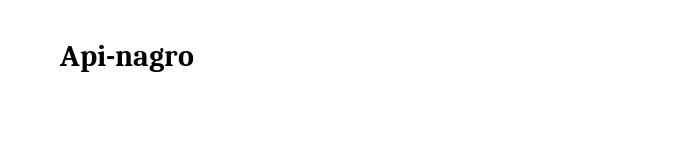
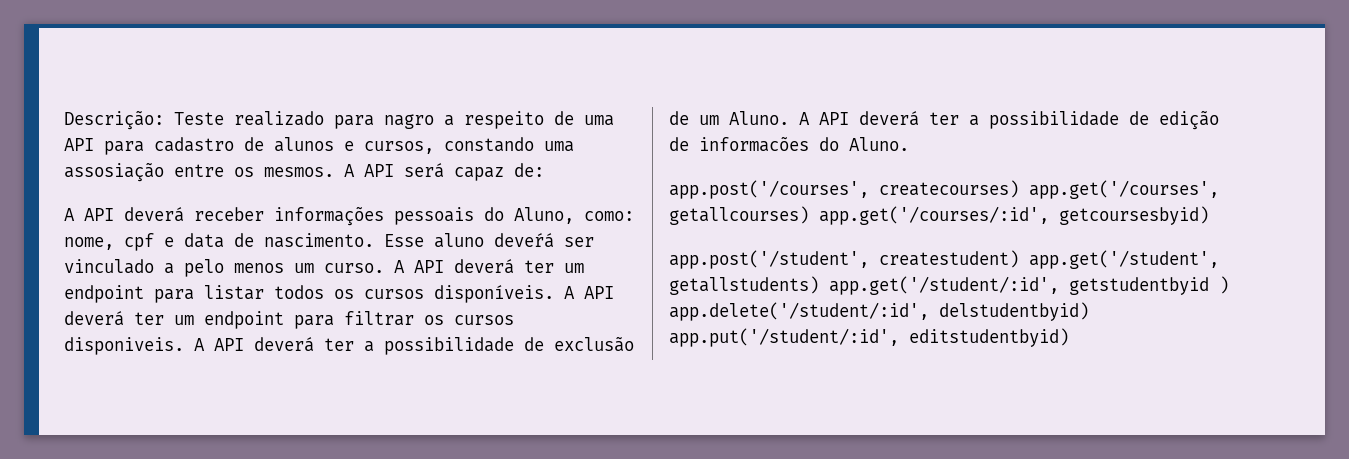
- Api-nagro
+ Descrição: Teste realizado para nagro a respeito de uma API para cadastro de alunos e cursos, constando uma assosiação entre os mesmos. A API será capaz de:
+ A API deverá receber informações pessoais do Aluno, como: nome, cpf e data de nascimento. Esse aluno deveŕá ser vinculado a pelo menos um curso. A API deverá ter um endpoint para listar todos os cursos disponíveis. A API deverá ter um endpoint para filtrar os cursos disponiveis. A API deverá ter a possibilidade de exclusão de um Aluno. A API deverá ter a possibilidade de edição de informacões do Aluno.
+ app.post('/courses', createcourses) app.get('/courses', getallcourses) app.get('/courses/:id', getcoursesbyid)
+ app.post('/student', createstudent) app.get('/student', getallstudents) app.get('/student/:id', getstudentbyid ) app.delete('/student/:id', delstudentbyid) app.put('/student/:id', editstudentbyid)

